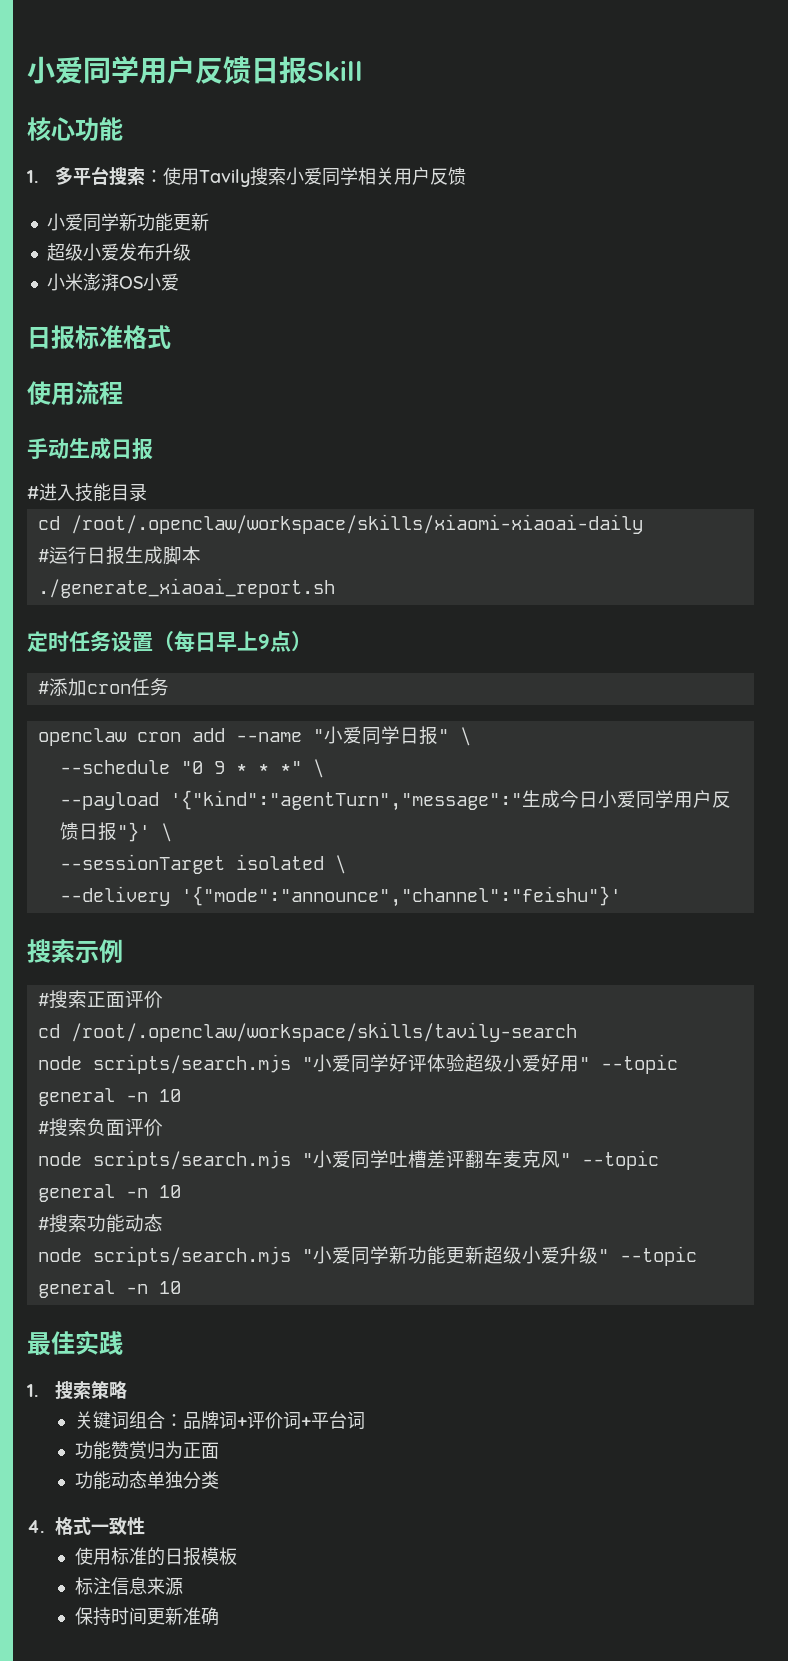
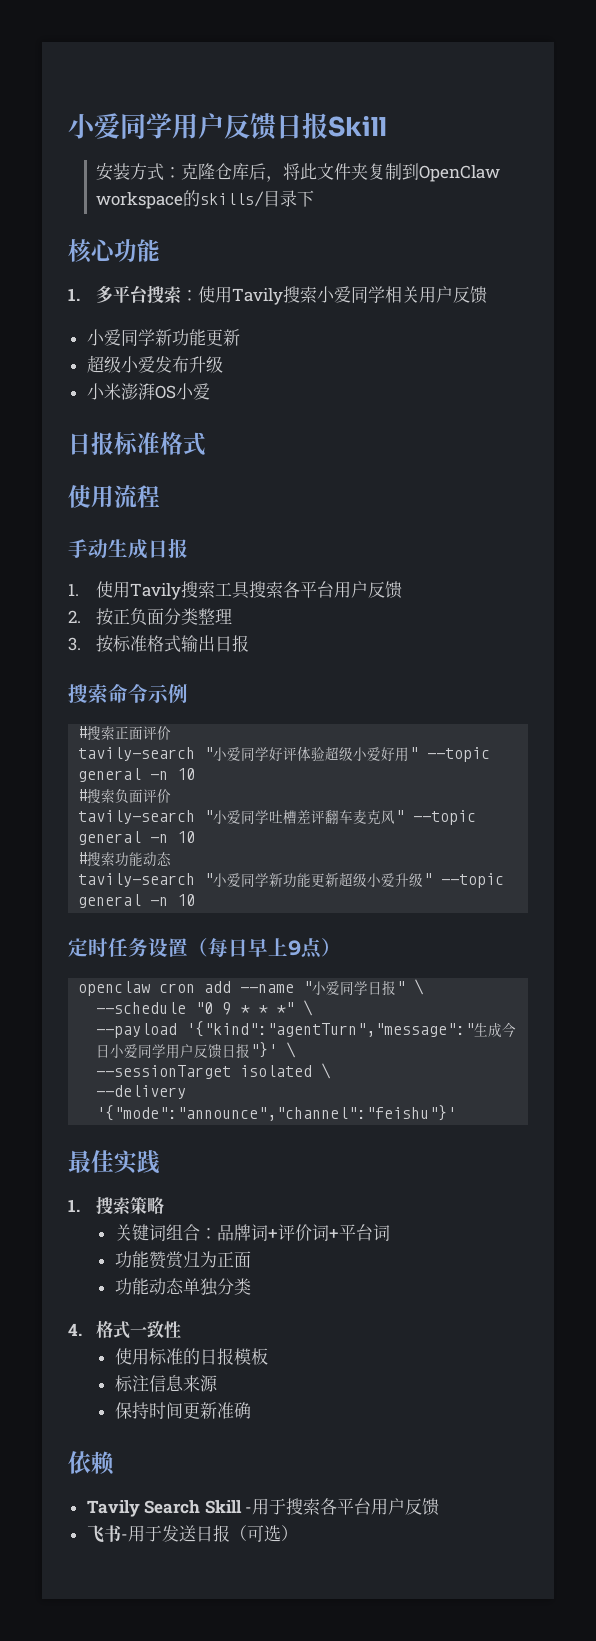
+ 安装方式：克隆仓库后，将此文件夹复制到OpenClaw workspace的skills/目录下
- #进入技能目录
- cd /root/.openclaw/workspace/skills/xiaomi-xiaoai-daily
- #运行日报生成脚本
- ./generate_xiaoai_report.sh
+ 1.使用Tavily搜索工具搜索各平台用户反馈
+ 2.按正负面分类整理
+ 3.按标准格式输出日报
+ 搜索命令示例
+ #搜索正面评价
+ tavily-search "小爱同学好评体验超级小爱好用" --topic general -n 10
+ #搜索负面评价
+ tavily-search "小爱同学吐槽差评翻车麦克风" --topic general -n 10
+ #搜索功能动态
+ tavily-search "小爱同学新功能更新超级小爱升级" --topic general -n 10
- #添加cron任务
- 搜索示例
- #搜索正面评价
- cd /root/.openclaw/workspace/skills/tavily-search
- node scripts/search.mjs "小爱同学好评体验超级小爱好用" --topic general -n 10
- #搜索负面评价
- node scripts/search.mjs "小爱同学吐槽差评翻车麦克风" --topic general -n 10
- #搜索功能动态
- node scripts/search.mjs "小爱同学新功能更新超级小爱升级" --topic general -n 10
+ 依赖
+ Tavily Search Skill -用于搜索各平台用户反馈
+ 飞书-用于发送日报（可选）

